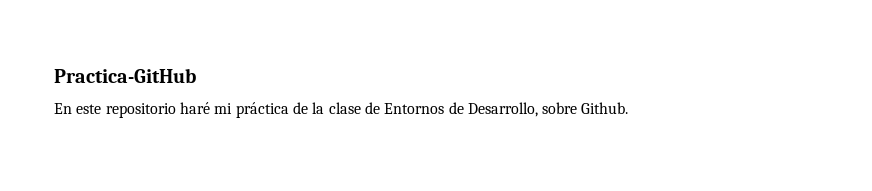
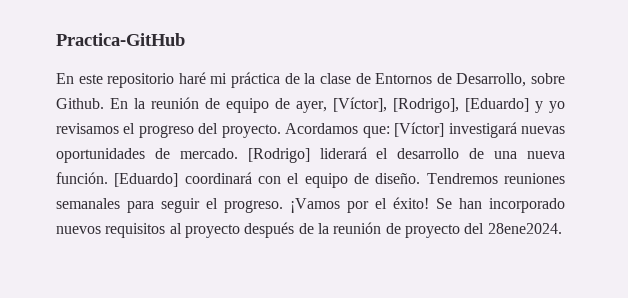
+ En la reunión de equipo de ayer, [Víctor], [Rodrigo], [Eduardo] y yo revisamos el progreso del proyecto. Acordamos que: [Víctor] investigará nuevas oportunidades de mercado. [Rodrigo] liderará el desarrollo de una nueva función. [Eduardo] coordinará con el equipo de diseño. Tendremos reuniones semanales para seguir el progreso. ¡Vamos por el éxito! Se han incorporado nuevos requisitos al proyecto después de la reunión de proyecto del 28ene2024.

